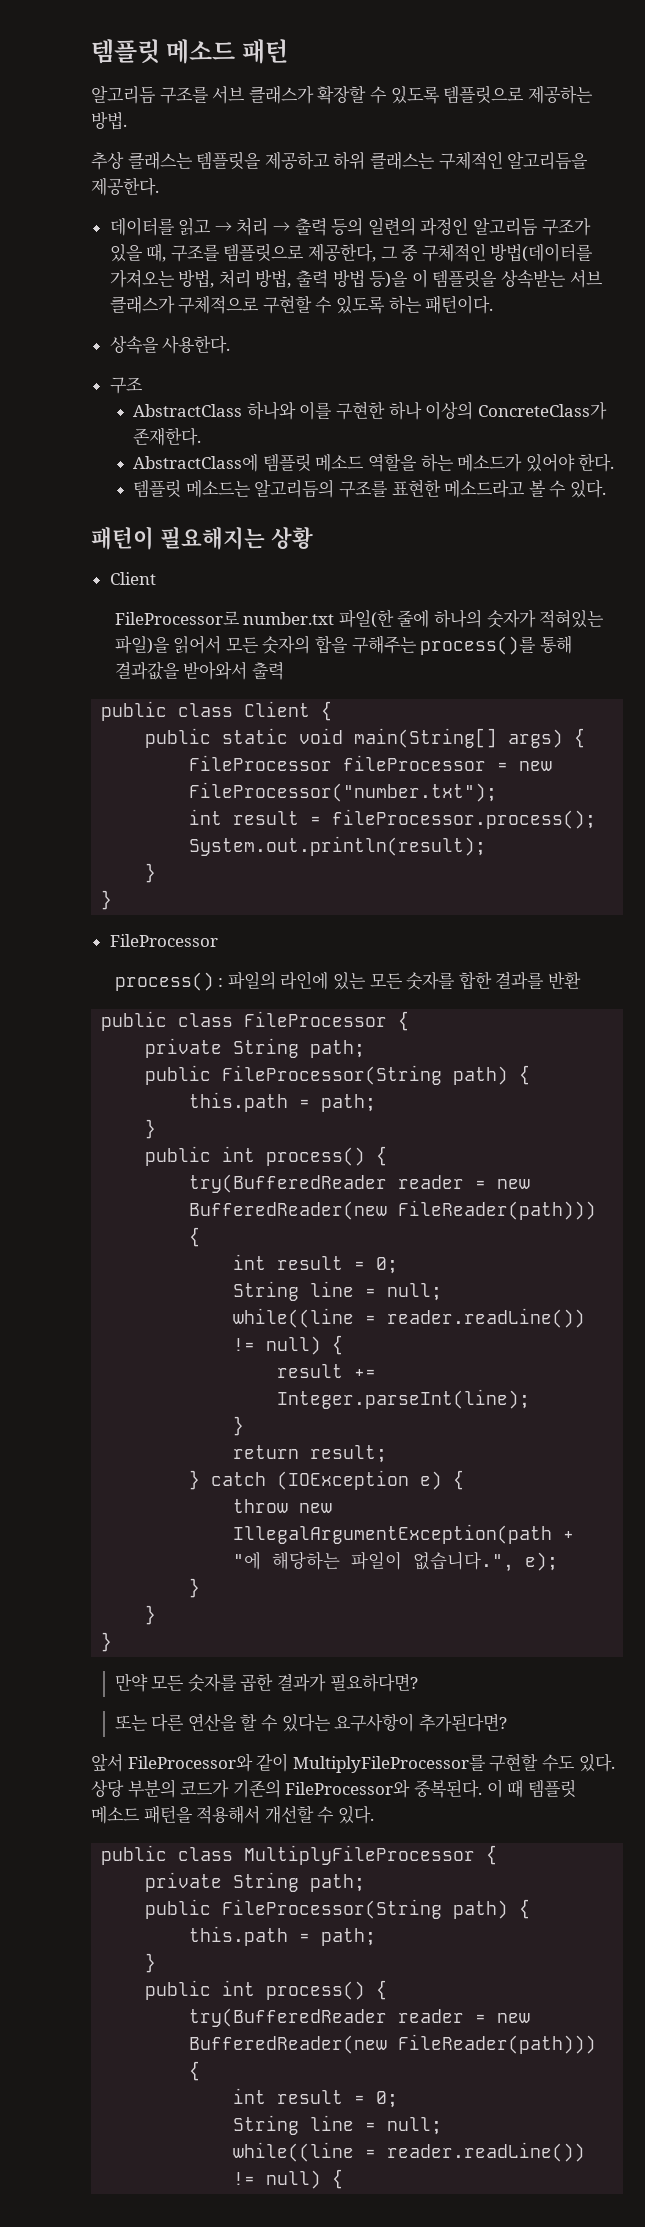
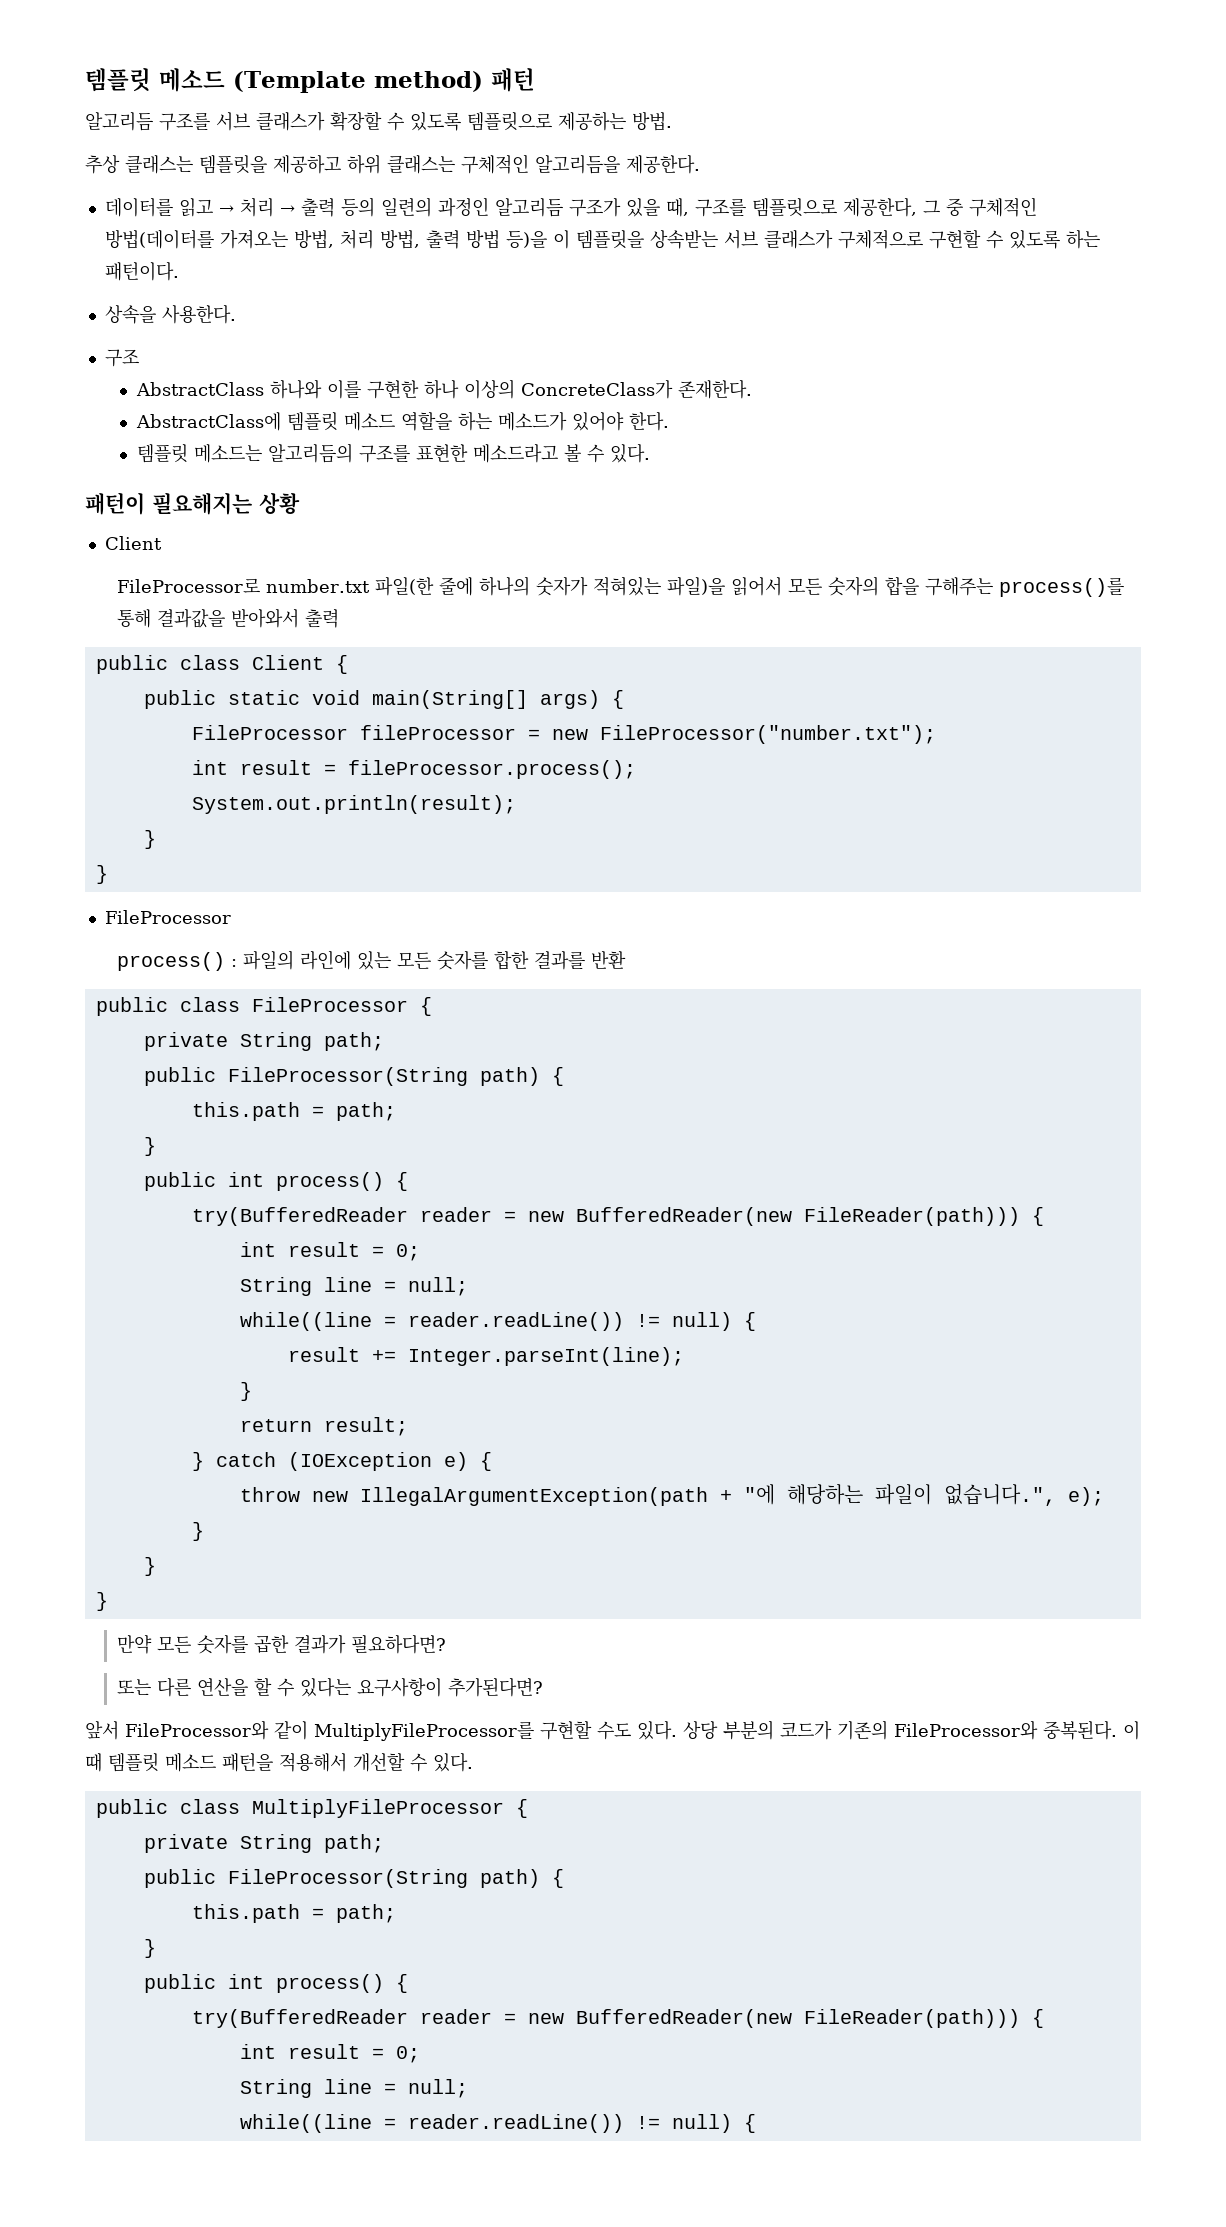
- 템플릿 메소드 패턴
+ 템플릿 메소드 (Template method) 패턴

